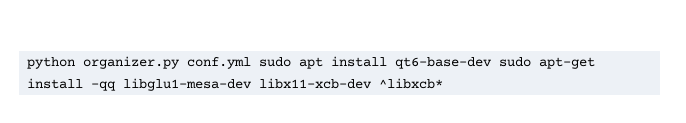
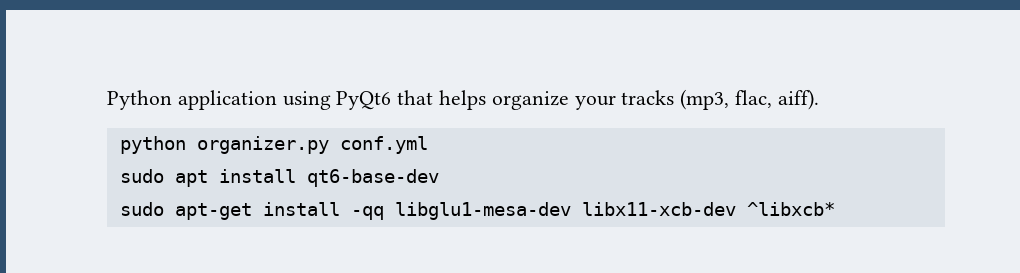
+ Python application using PyQt6 that helps organize your tracks (mp3, flac, aiff).
- python organizer.py conf.yml sudo apt install qt6-base-dev sudo apt-get install -qq libglu1-mesa-dev libx11-xcb-dev ^libxcb*
+ python organizer.py conf.yml
+ sudo apt install qt6-base-dev
+ sudo apt-get install -qq libglu1-mesa-dev libx11-xcb-dev ^libxcb*

